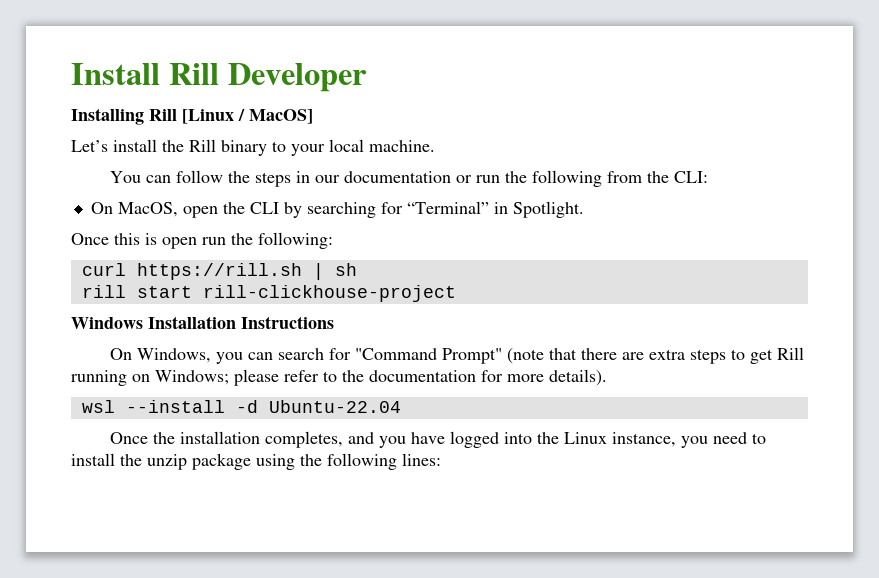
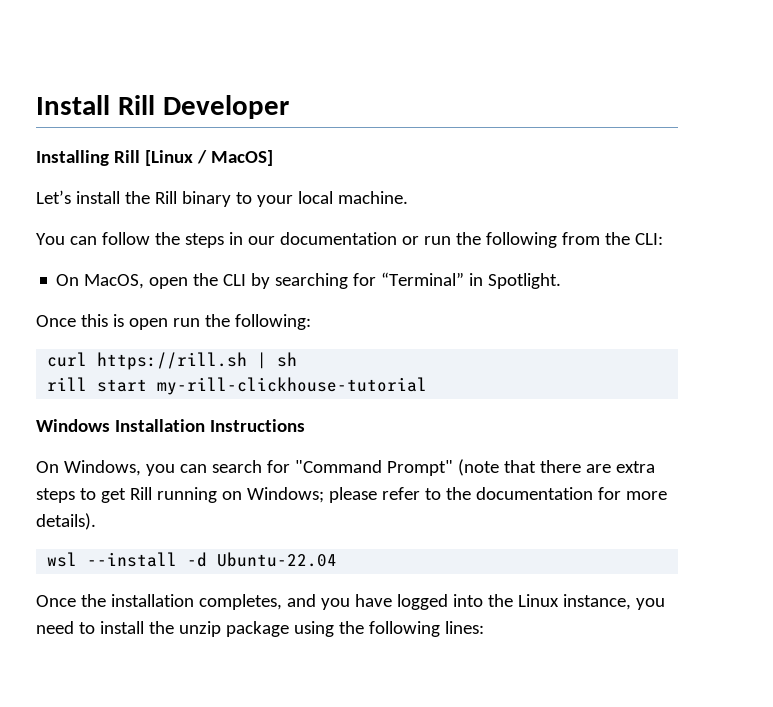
- rill start rill-clickhouse-project
+ rill start my-rill-clickhouse-tutorial

